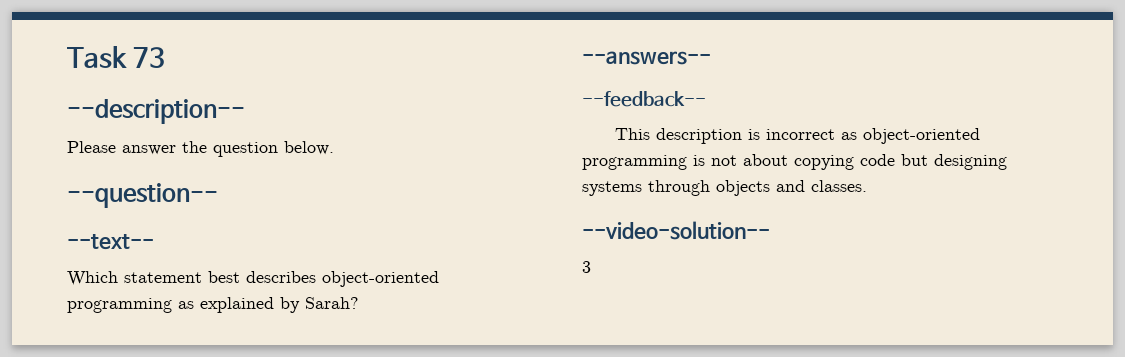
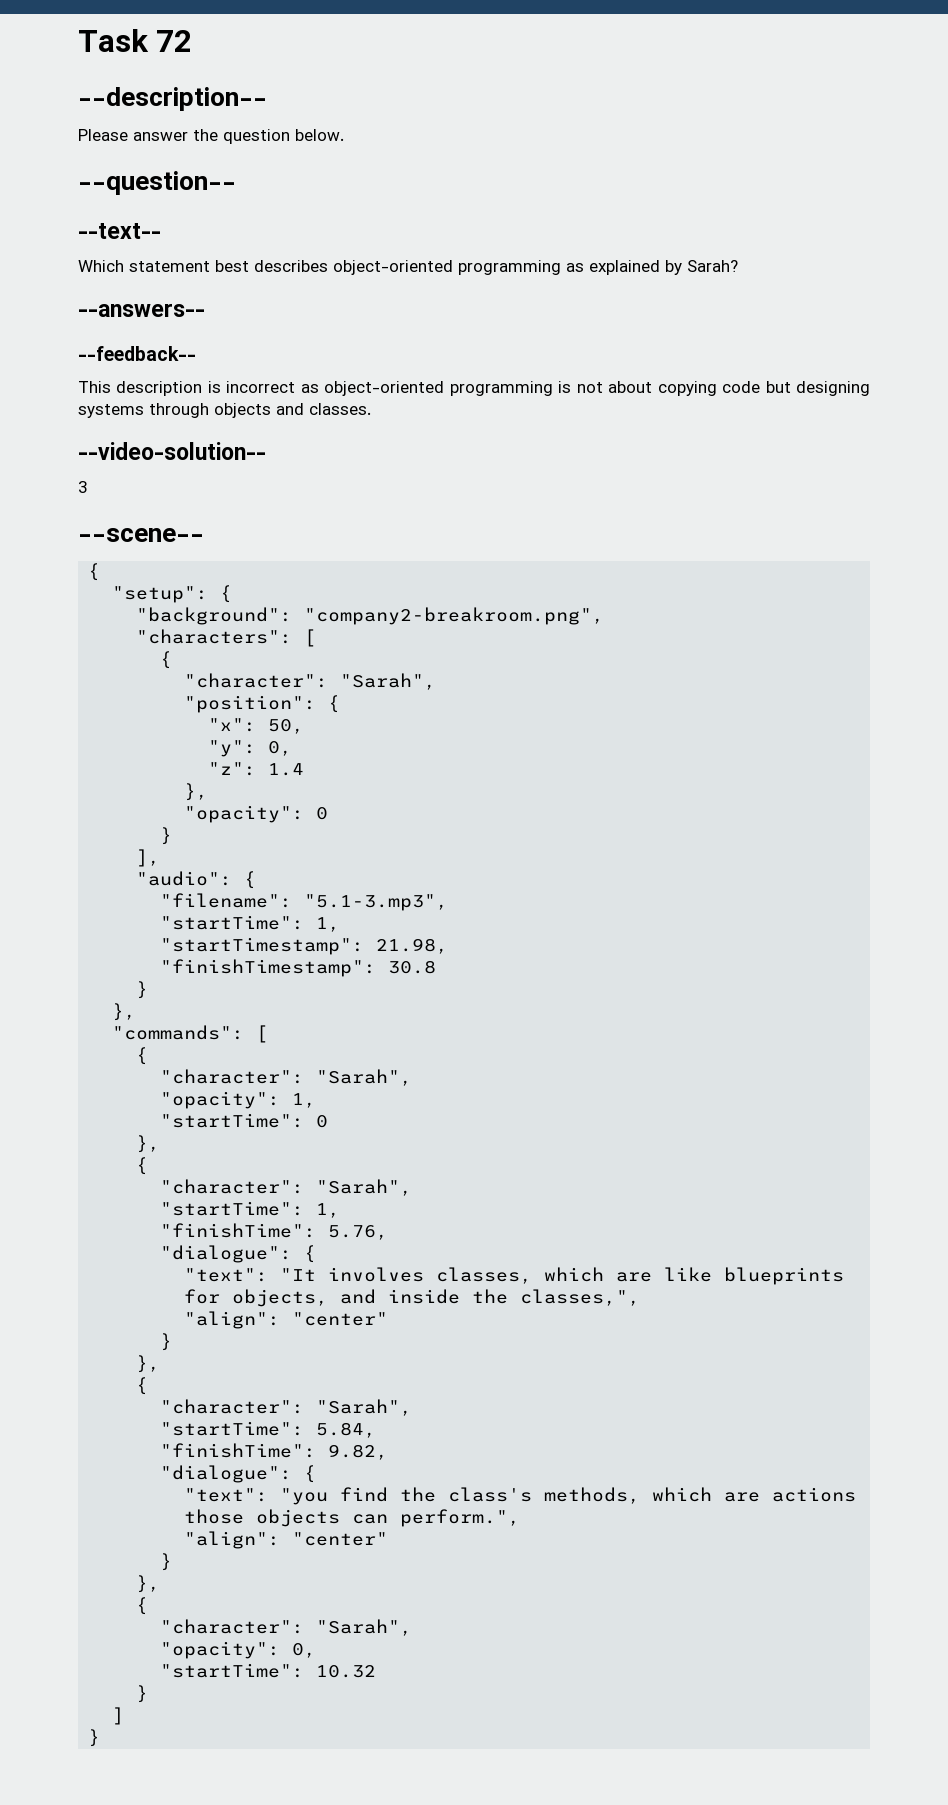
- Task 73
+ Task 72
+ --scene--
+ {
+ "setup": {
+ "background": "company2-breakroom.png",
+ "characters": [
+ {
+ "character": "Sarah",
+ "position": {
+ "x": 50,
+ "y": 0,
+ "z": 1.4
+ },
+ "opacity": 0
+ }
+ ],
+ "audio": {
+ "filename": "5.1-3.mp3",
+ "startTime": 1,
+ "startTimestamp": 21.98,
+ "finishTimestamp": 30.8
+ }
+ },
+ "commands": [
+ {
+ "character": "Sarah",
+ "opacity": 1,
+ "startTime": 0
+ },
+ {
+ "character": "Sarah",
+ "startTime": 1,
+ "finishTime": 5.76,
+ "dialogue": {
+ "text": "It involves classes, which are like blueprints for objects, and inside the classes,",
+ "align": "center"
+ }
+ },
+ {
+ "character": "Sarah",
+ "startTime": 5.84,
+ "finishTime": 9.82,
+ "dialogue": {
+ "text": "you find the class's methods, which are actions those objects can perform.",
+ "align": "center"
+ }
+ },
+ {
+ "character": "Sarah",
+ "opacity": 0,
+ "startTime": 10.32
+ }
+ ]
+ }

